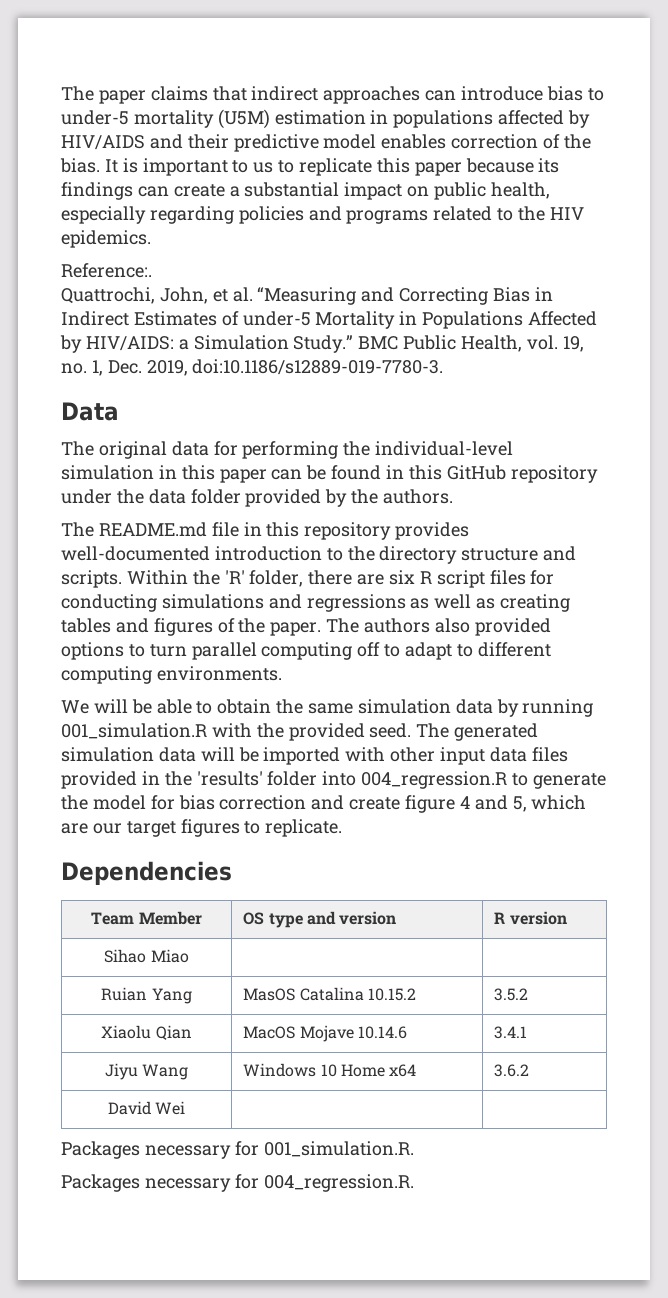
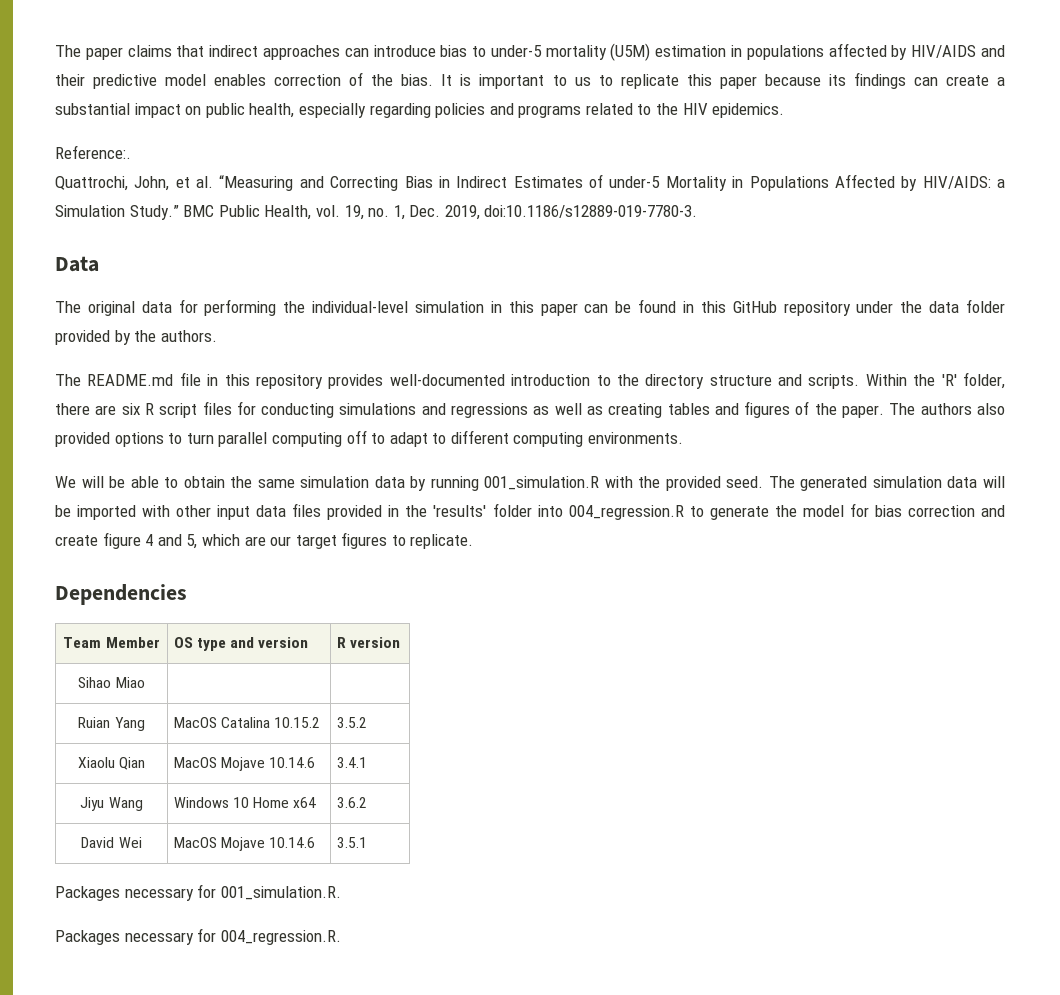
- Ruian Yang | MasOS Catalina 10.15.2 | 3.5.2
+ Ruian Yang | MacOS Catalina 10.15.2 | 3.5.2
- David Wei | |
+ David Wei | MacOS Mojave 10.14.6 | 3.5.1

